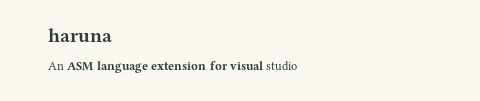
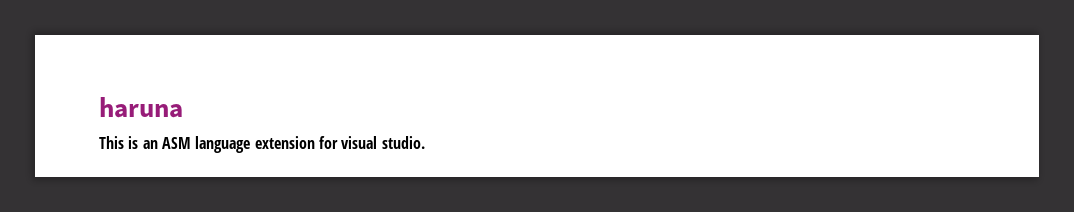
- An ASM language extension for visual studio
+ This is an ASM language extension for visual studio.

